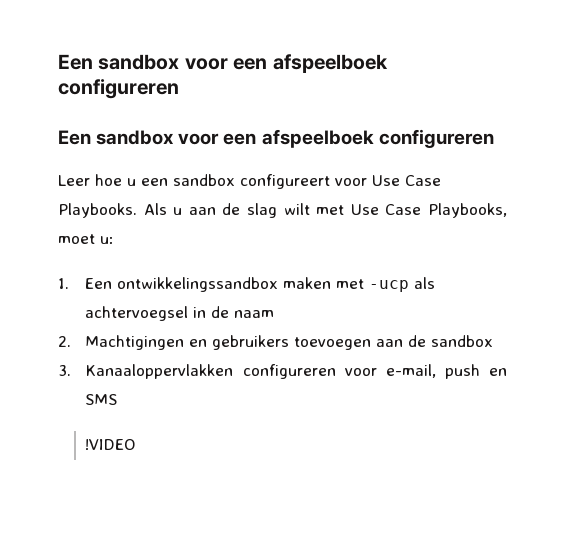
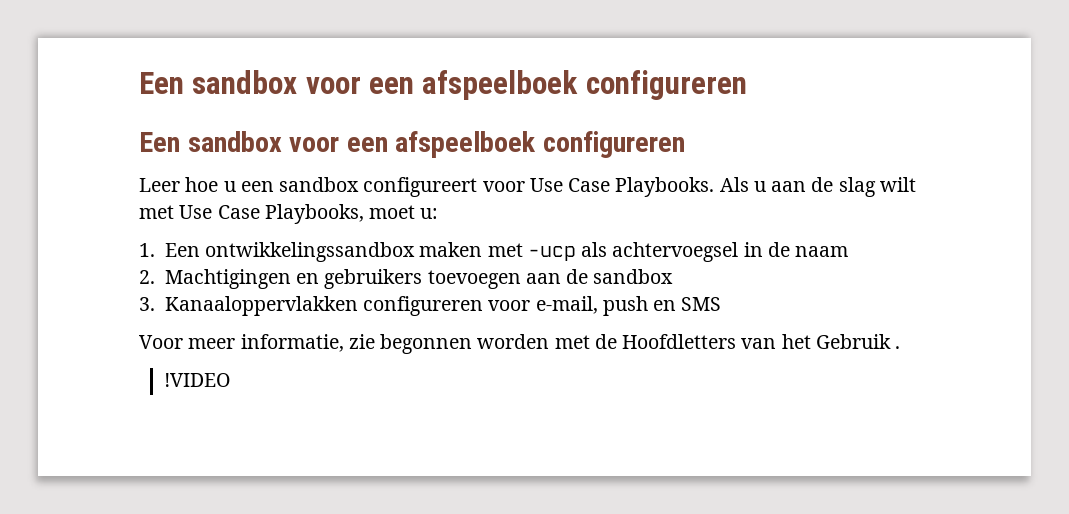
+ Voor meer informatie, zie begonnen worden met de Hoofdletters van het Gebruik .

